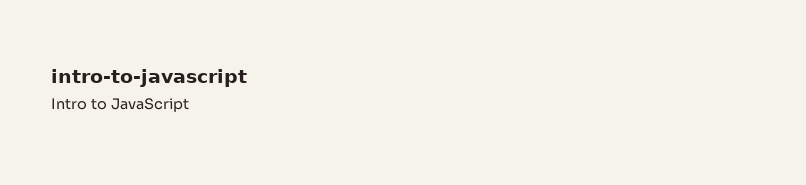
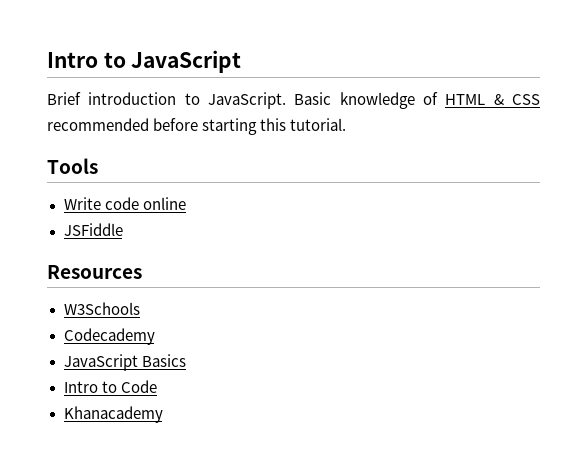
- intro-to-javascript
  Intro to JavaScript
+ Brief introduction to JavaScript. Basic knowledge of HTML & CSS recommended before starting this tutorial.
+ Tools
+ Write code online
+ JSFiddle
+ Resources
+ W3Schools
+ Codecademy
+ JavaScript Basics
+ Intro to Code
+ Khanacademy

